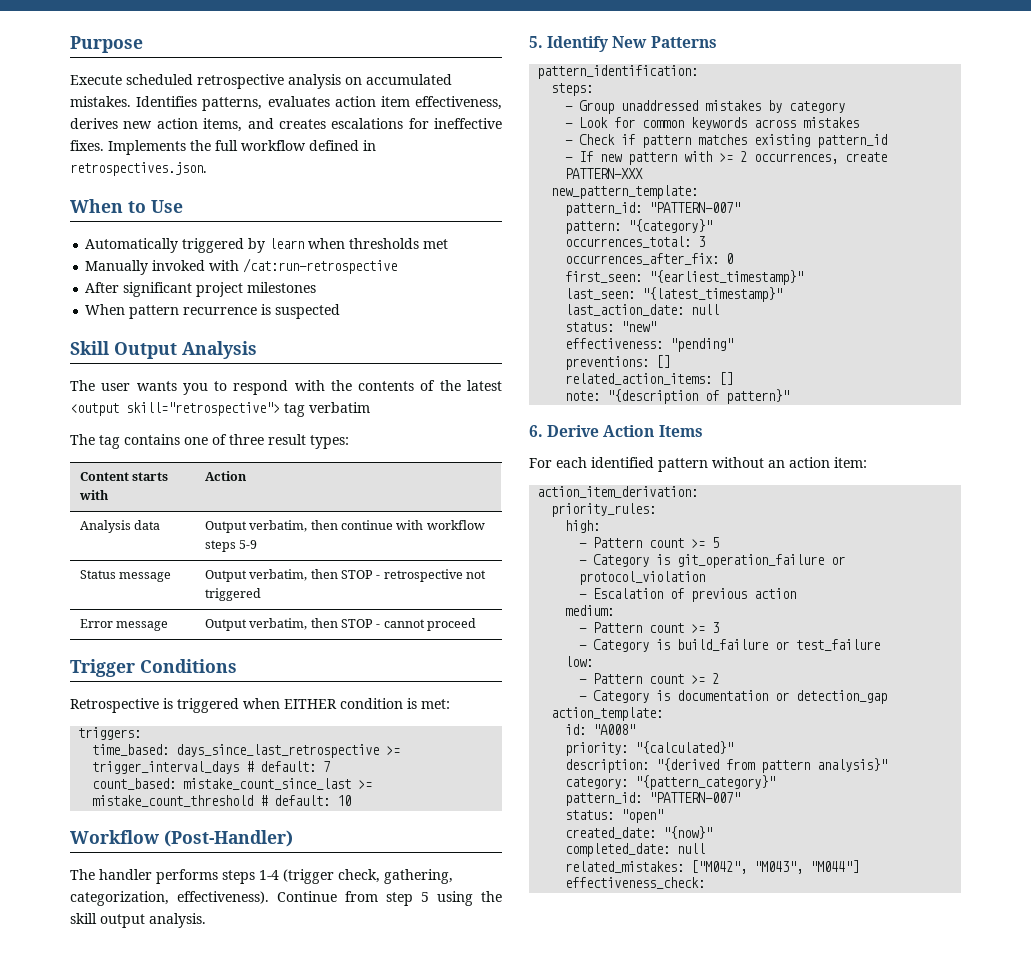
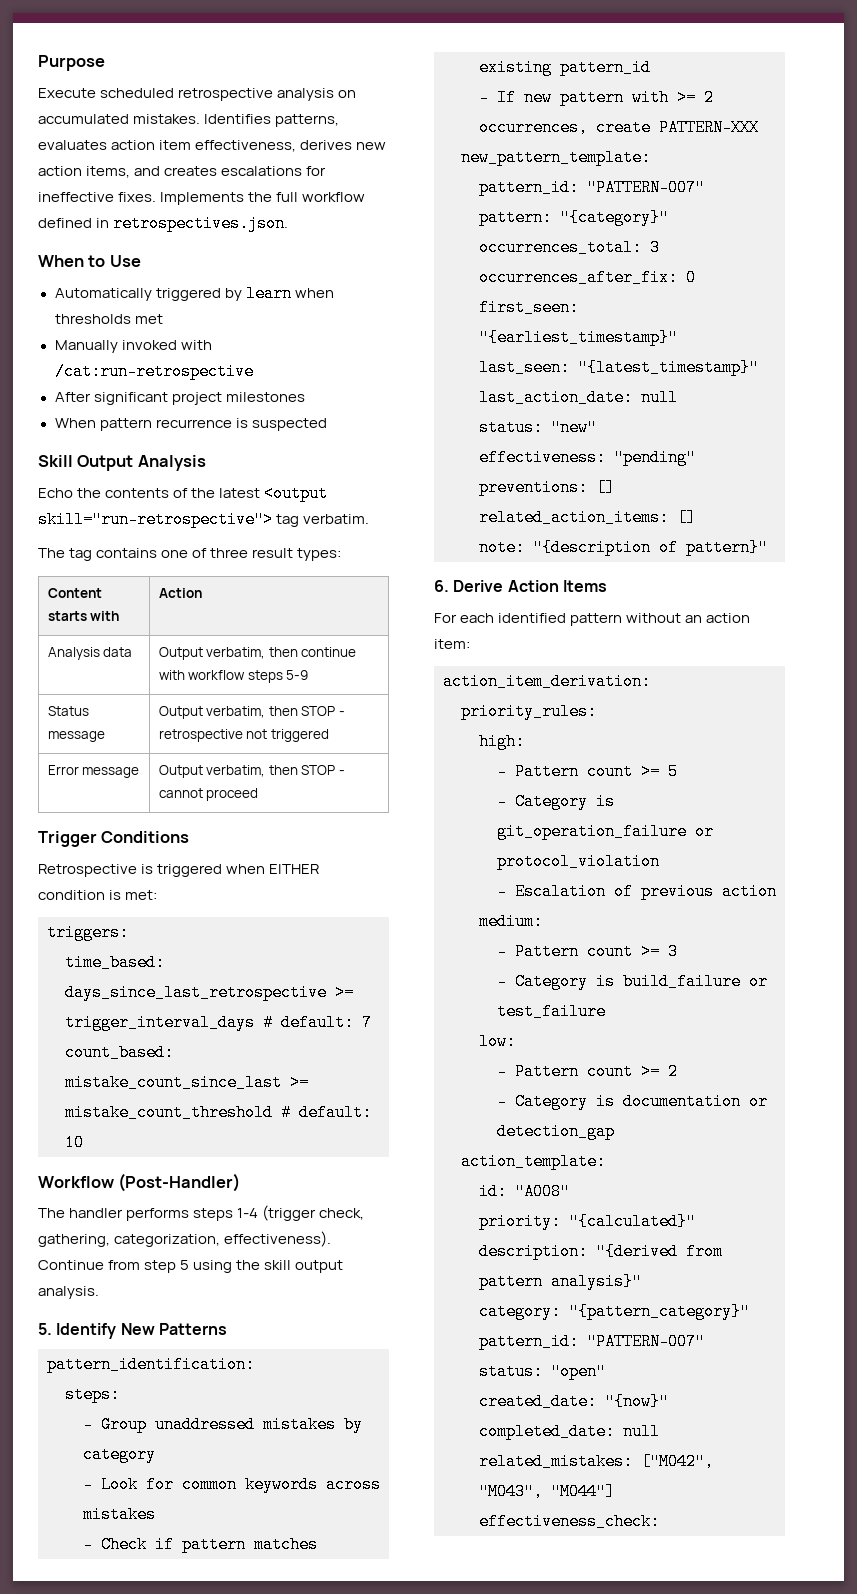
- The user wants you to respond with the contents of the latest <output skill="retrospective"> tag verbatim
+ Echo the contents of the latest <output skill="run-retrospective"> tag verbatim.

